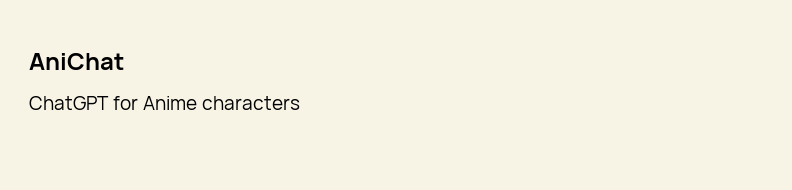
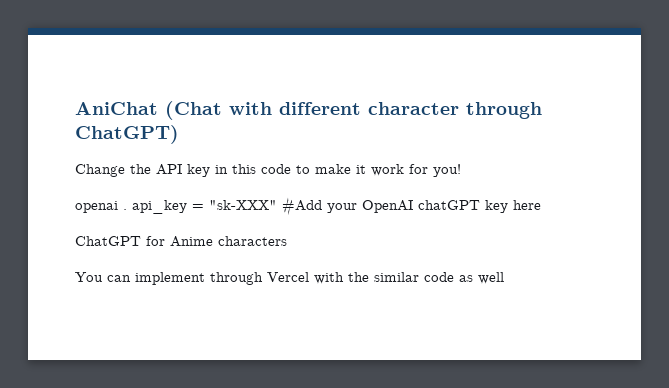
- AniChat
+ AniChat (Chat with different character through ChatGPT)
+ Change the API key in this code to make it work for you!
+ openai . api_key = "sk-XXX" #Add your OpenAI chatGPT key here
  ChatGPT for Anime characters
+ You can implement through Vercel with the similar code as well

